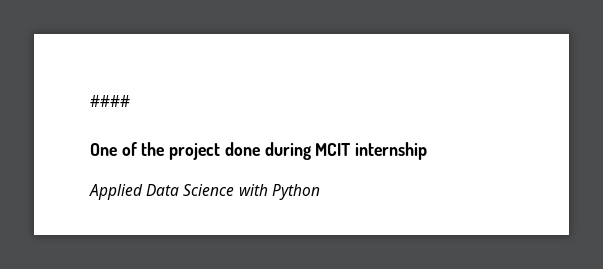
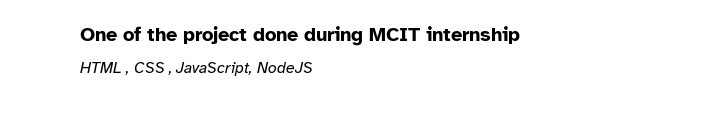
- ####
- Applied Data Science with Python
+ HTML , CSS , JavaScript, NodeJS

